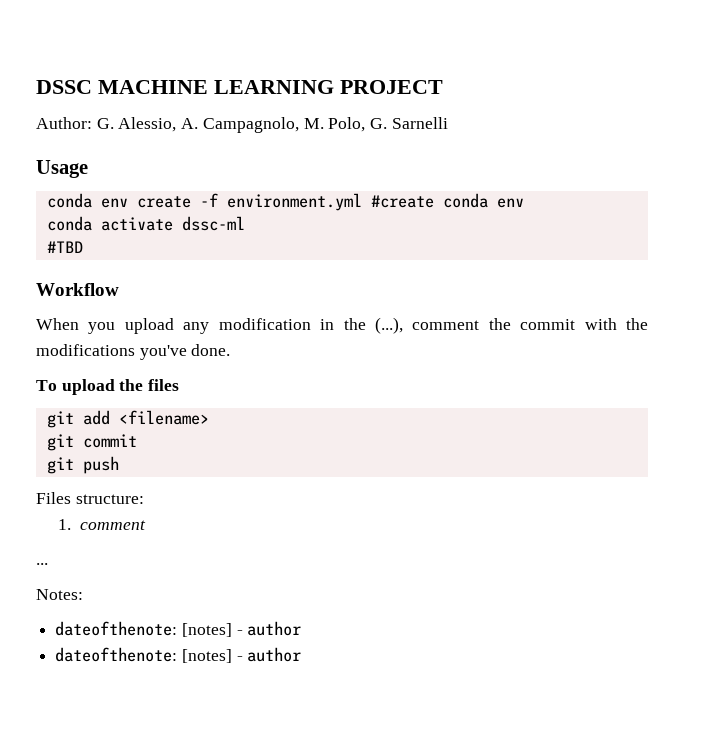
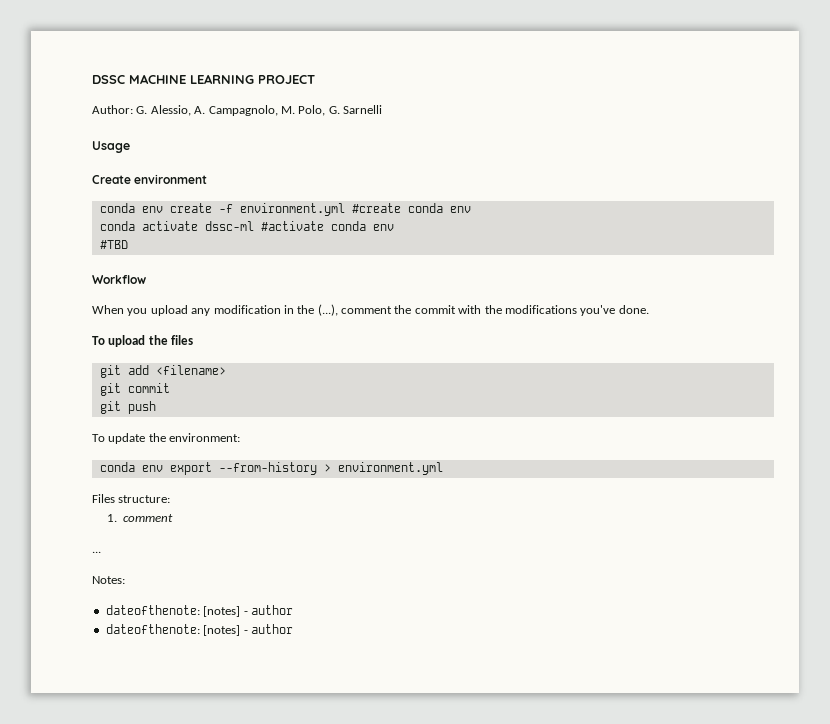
+ Create environment
- conda activate dssc-ml
+ conda activate dssc-ml #activate conda env
+ To update the environment:
+ conda env export --from-history > environment.yml

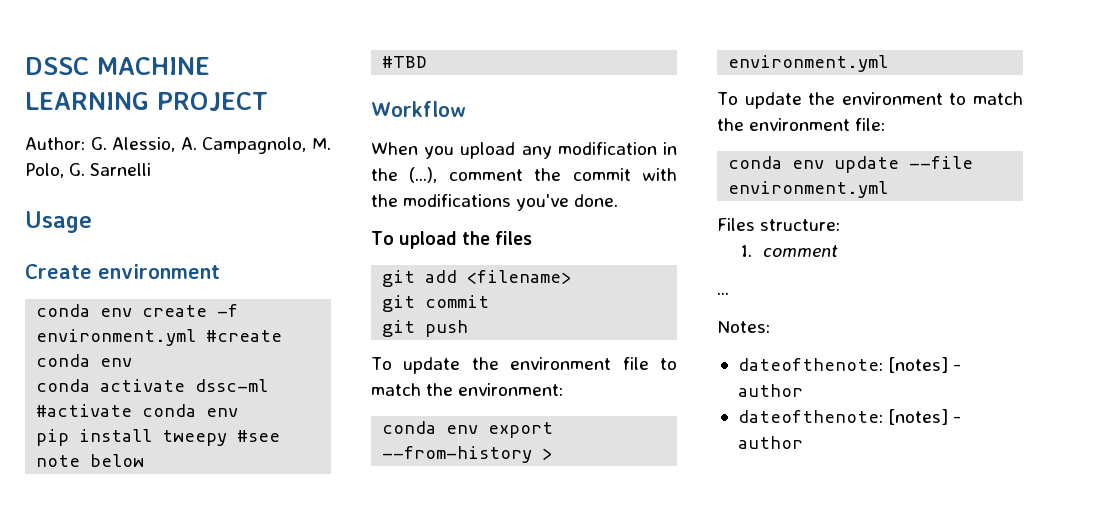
+ pip install tweepy #see note below
- To update the environment:
+ To update the environment file to match the environment:
+ To update the environment to match the environment file:
+ conda env update --file environment.yml

